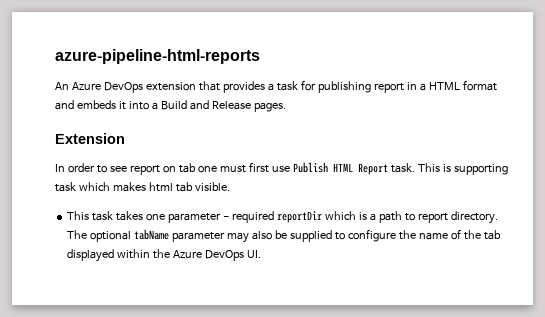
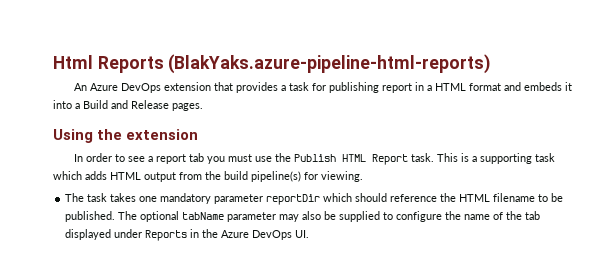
- azure-pipeline-html-reports
+ Html Reports (BlakYaks.azure-pipeline-html-reports)
- Extension
+ Using the extension
- In order to see report on tab one must first use Publish HTML Report task.
+ In order to see a report tab you must use the Publish HTML Report task.
- This is supporting task which makes html tab visible.
- This task takes one parameter - required reportDir which is a path to report directory.
+ This is a supporting task which adds HTML output from the build pipeline(s) for viewing.
+ The task takes one mandatory parameter reportDir which should reference the HTML filename to be published.
- The optional tabName parameter may also be supplied to configure the name of the tab displayed within the Azure DevOps UI.
+ The optional tabName parameter may also be supplied to configure the name of the tab displayed under Reports in the Azure DevOps UI.

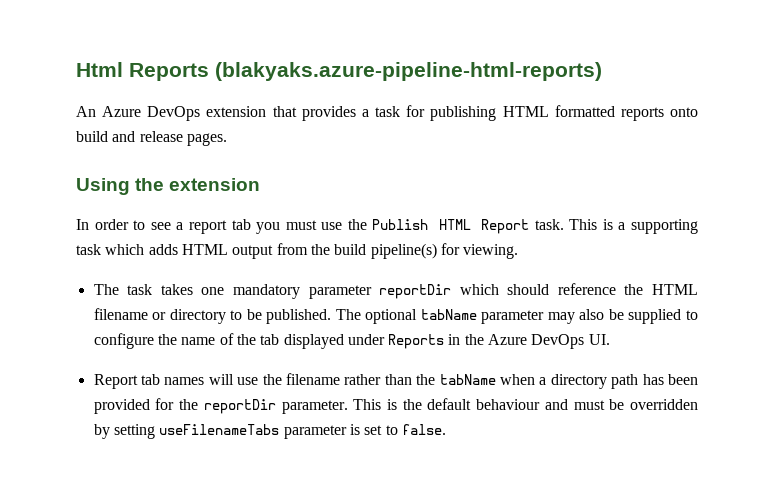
- Html Reports (BlakYaks.azure-pipeline-html-reports)
+ Html Reports (blakyaks.azure-pipeline-html-reports)
- An Azure DevOps extension that provides a task for publishing report in a HTML format and embeds it into a Build and Release pages.
+ An Azure DevOps extension that provides a task for publishing HTML formatted reports onto build and release pages.
- The task takes one mandatory parameter reportDir which should reference the HTML filename to be published.
+ The task takes one mandatory parameter reportDir which should reference the HTML filename or directory to be published.
+ Report tab names will use the filename rather than the tabName when a directory path has been provided for the reportDir parameter. This is the default behaviour and must be overridden by setting useFilenameTabs parameter is set to false.

